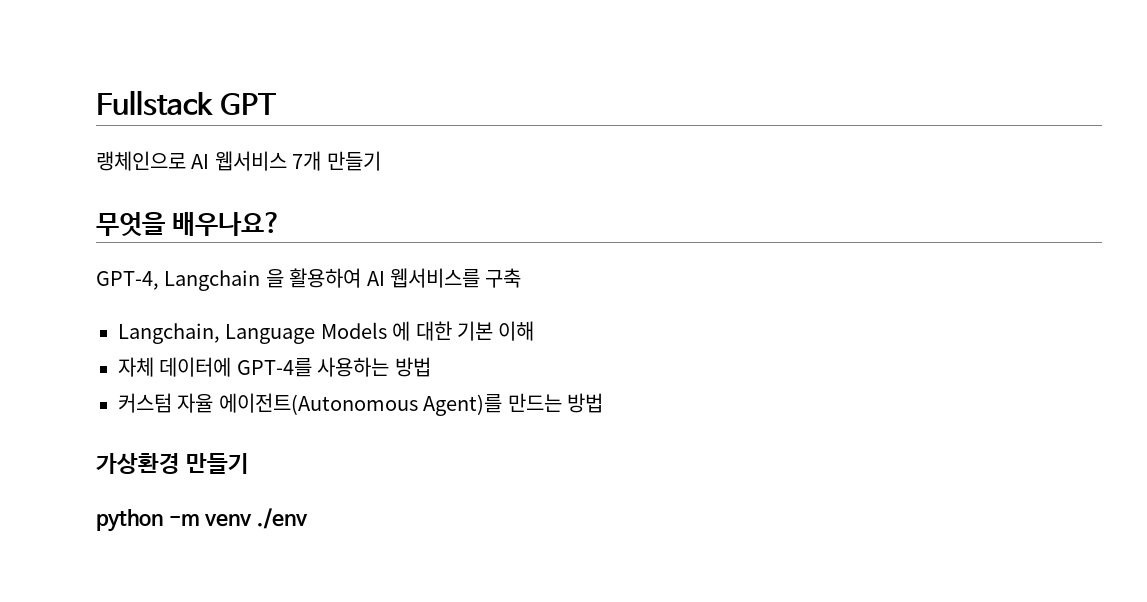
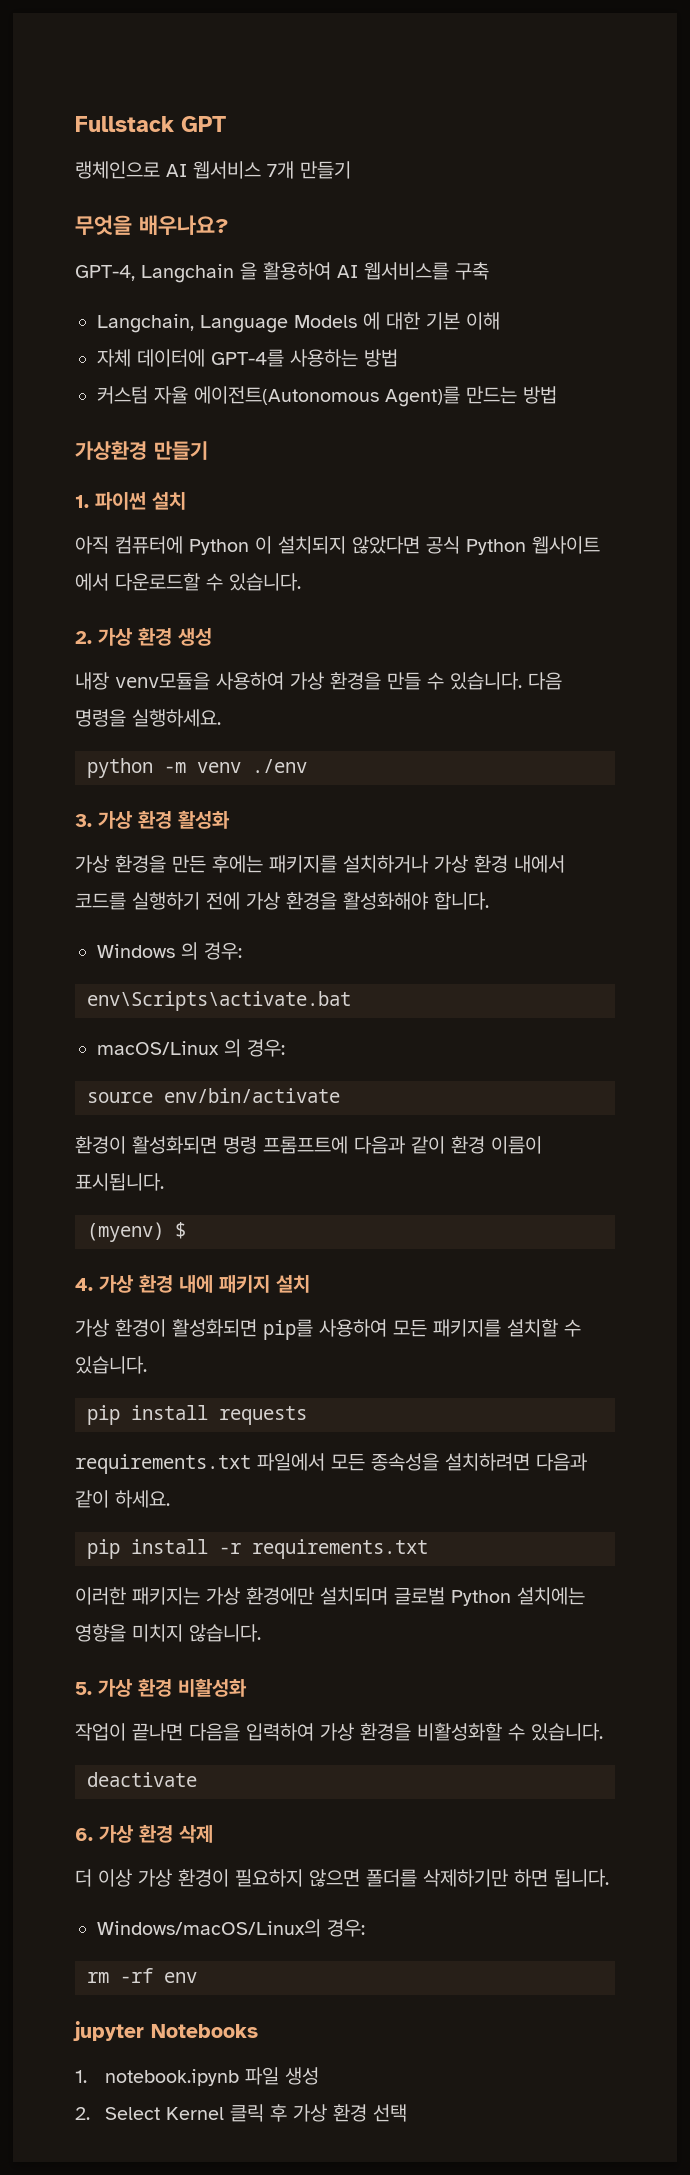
+ 1. 파이썬 설치
+ 아직 컴퓨터에 Python 이 설치되지 않았다면 공식 Python 웹사이트 에서 다운로드할 수 있습니다.
+ 2. 가상 환경 생성
+ 내장 venv모듈을 사용하여 가상 환경을 만들 수 있습니다. 다음 명령을 실행하세요.
  python -m venv ./env
+ 3. 가상 환경 활성화
+ 가상 환경을 만든 후에는 패키지를 설치하거나 가상 환경 내에서 코드를 실행하기 전에 가상 환경을 활성화해야 합니다.
+ Windows 의 경우:
+ env\Scripts\activate.bat
+ macOS/Linux 의 경우:
+ source env/bin/activate
+ 환경이 활성화되면 명령 프롬프트에 다음과 같이 환경 이름이 표시됩니다.
+ (myenv) $
+ 4. 가상 환경 내에 패키지 설치
+ 가상 환경이 활성화되면 pip를 사용하여 모든 패키지를 설치할 수 있습니다.
+ pip install requests
+ requirements.txt 파일에서 모든 종속성을 설치하려면 다음과 같이 하세요.
+ pip install -r requirements.txt
+ 이러한 패키지는 가상 환경에만 설치되며 글로벌 Python 설치에는 영향을 미치지 않습니다.
+ 5. 가상 환경 비활성화
+ 작업이 끝나면 다음을 입력하여 가상 환경을 비활성화할 수 있습니다.
+ deactivate
+ 6. 가상 환경 삭제
+ 더 이상 가상 환경이 필요하지 않으면 폴더를 삭제하기만 하면 됩니다.
+ Windows/macOS/Linux의 경우:
+ rm -rf env
+ jupyter Notebooks
+ 1. notebook.ipynb 파일 생성
+ 2. Select Kernel 클릭 후 가상 환경 선택

